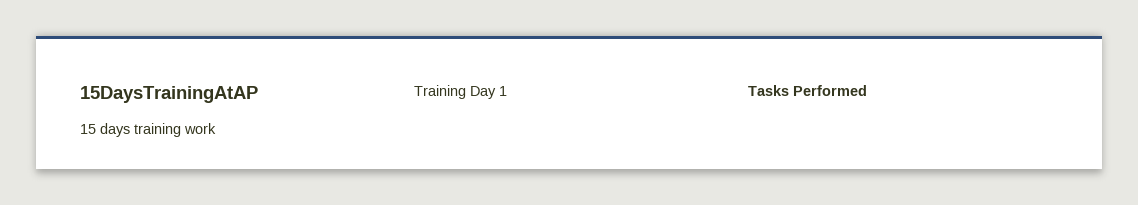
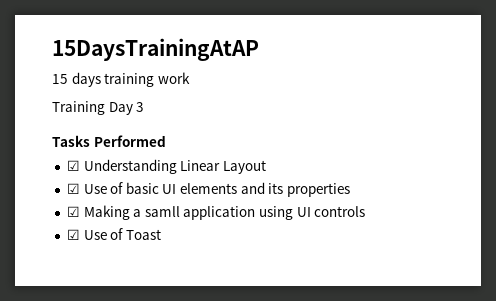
- Training Day 1
+ Training Day 3
+ ☑ Understanding Linear Layout
+ ☑ Use of basic UI elements and its properties
+ ☑ Making a samll application using UI controls
+ ☑ Use of Toast

